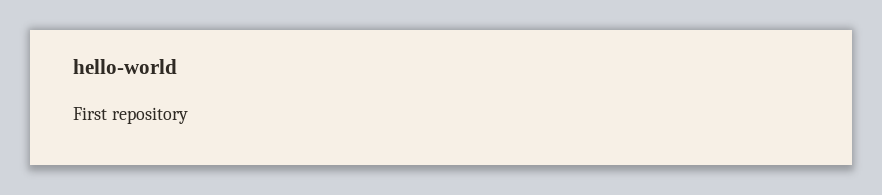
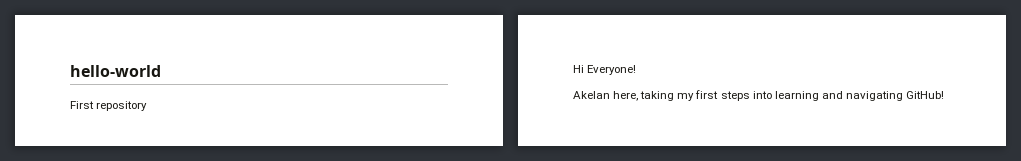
+ Hi Everyone!
+ Akelan here, taking my first steps into learning and navigating GitHub!

